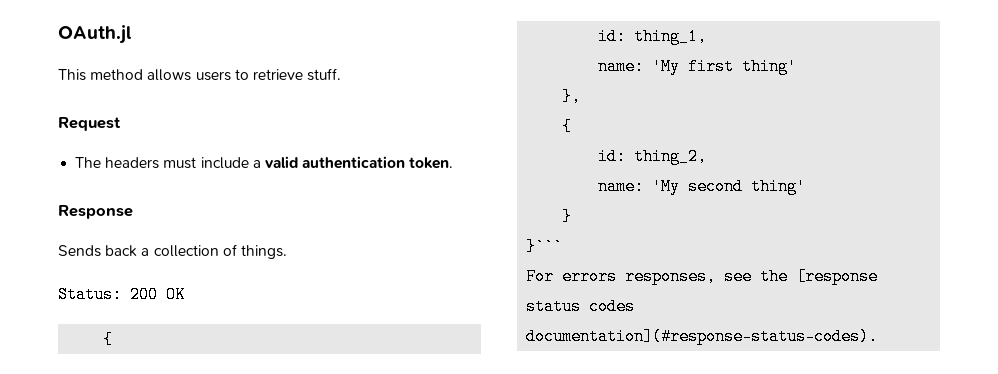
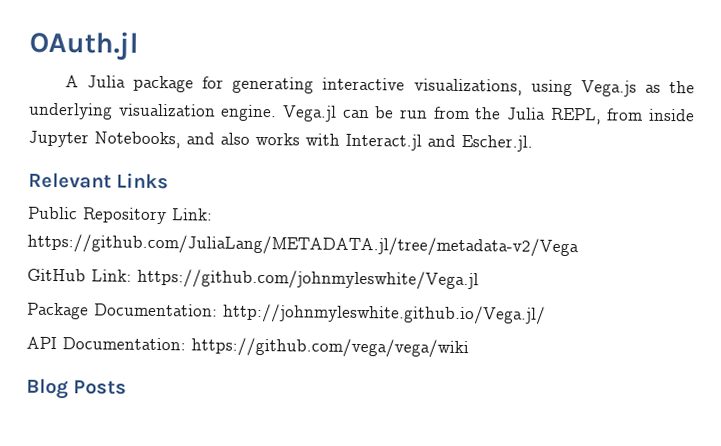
- This method allows users to retrieve stuff.
- Request
- The headers must include a valid authentication token.
- Response
- Sends back a collection of things.
- Status: 200 OK
- {
- id: thing_1,
- name: 'My first thing'
- },
- {
- id: thing_2,
- name: 'My second thing'
- }
- }```
- For errors responses, see the [response status codes documentation](#response-status-codes).
+ A Julia package for generating interactive visualizations, using Vega.js as the underlying visualization engine. Vega.jl can be run from the Julia REPL, from inside Jupyter Notebooks, and also works with Interact.jl and Escher.jl.
+ Relevant Links
+ Public Repository Link: https://github.com/JuliaLang/METADATA.jl/tree/metadata-v2/Vega
+ GitHub Link: https://github.com/johnmyleswhite/Vega.jl
+ Package Documentation: http://johnmyleswhite.github.io/Vega.jl/
+ API Documentation: https://github.com/vega/vega/wiki
+ Blog Posts

